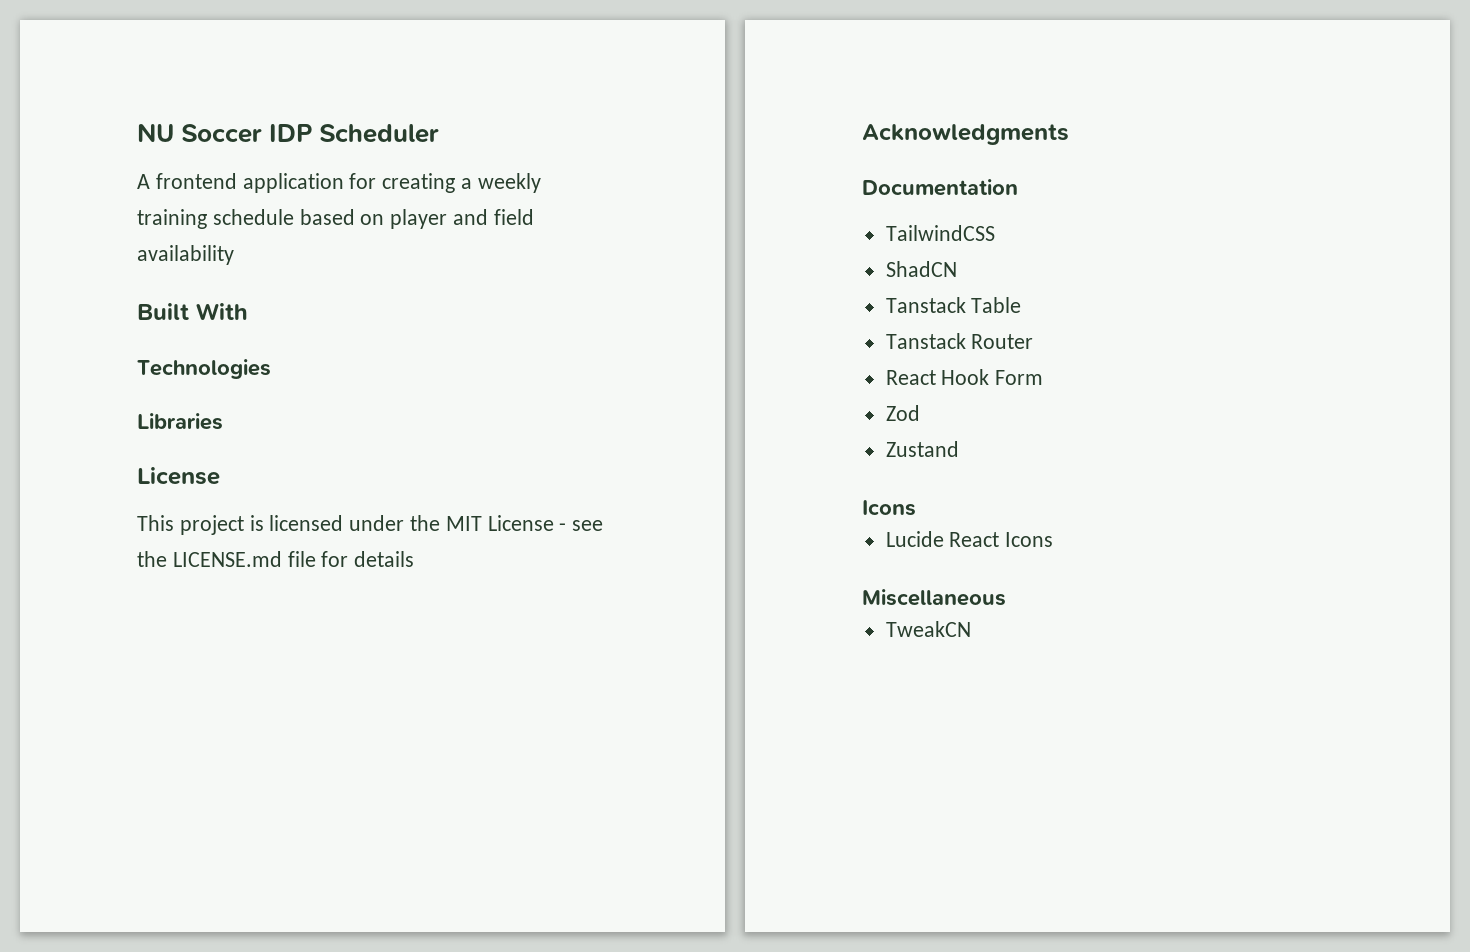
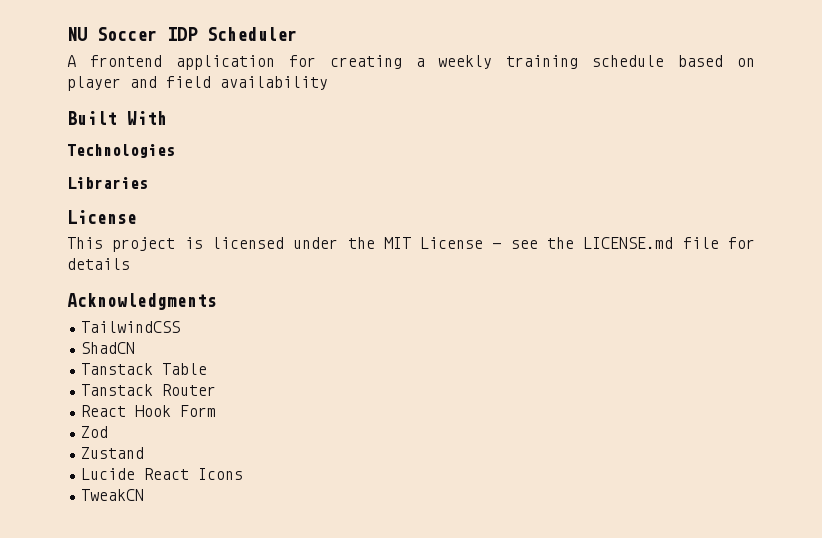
- Documentation
  Zustand
- Icons
- Miscellaneous

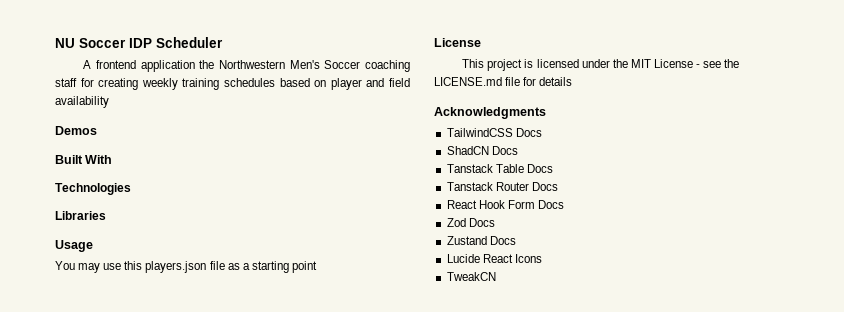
- A frontend application for creating a weekly training schedule based on player and field availability
+ A frontend application the Northwestern Men's Soccer coaching staff for creating weekly training schedules based on player and field availability
+ Demos
+ Usage
+ You may use this players.json file as a starting point
- TailwindCSS
+ TailwindCSS Docs
- ShadCN
+ ShadCN Docs
- Tanstack Table
+ Tanstack Table Docs
- Tanstack Router
+ Tanstack Router Docs
- React Hook Form
+ React Hook Form Docs
- Zod
+ Zod Docs
- Zustand
+ Zustand Docs

